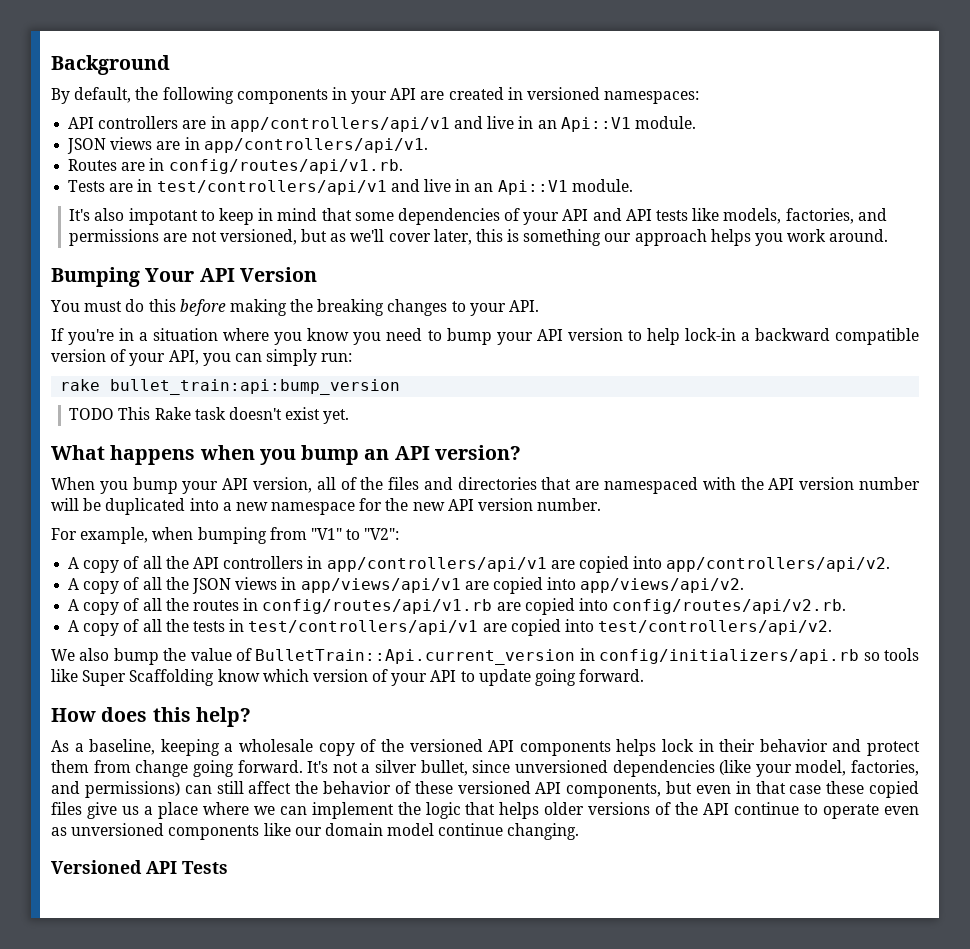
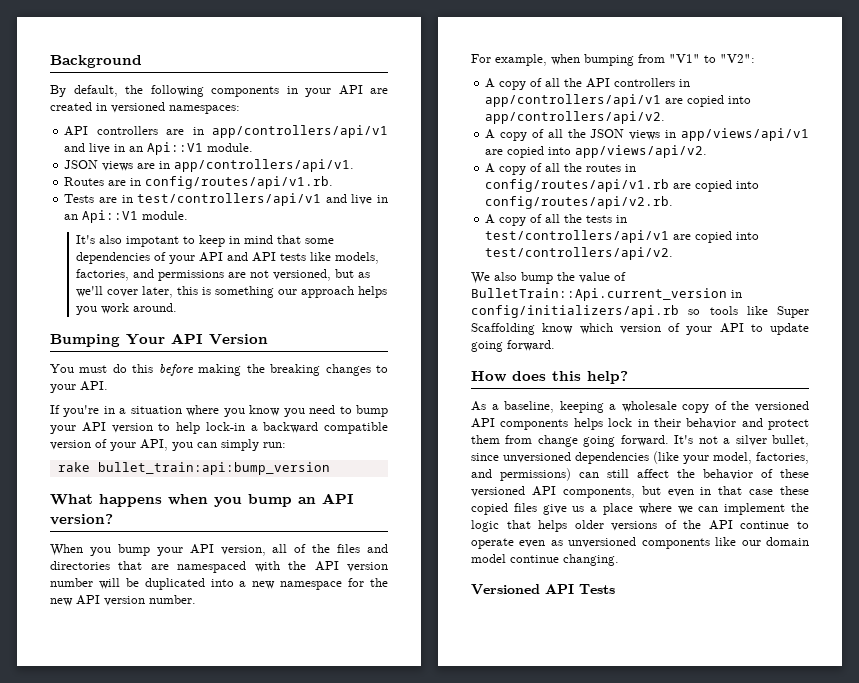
- TODO This Rake task doesn't exist yet.

